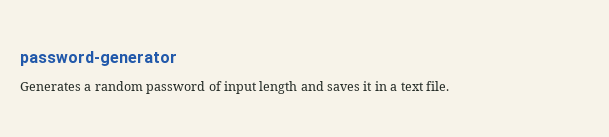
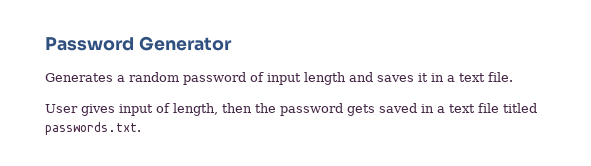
- password-generator
+ Password Generator
+ User gives input of length, then the password gets saved in a text file titled passwords.txt.

